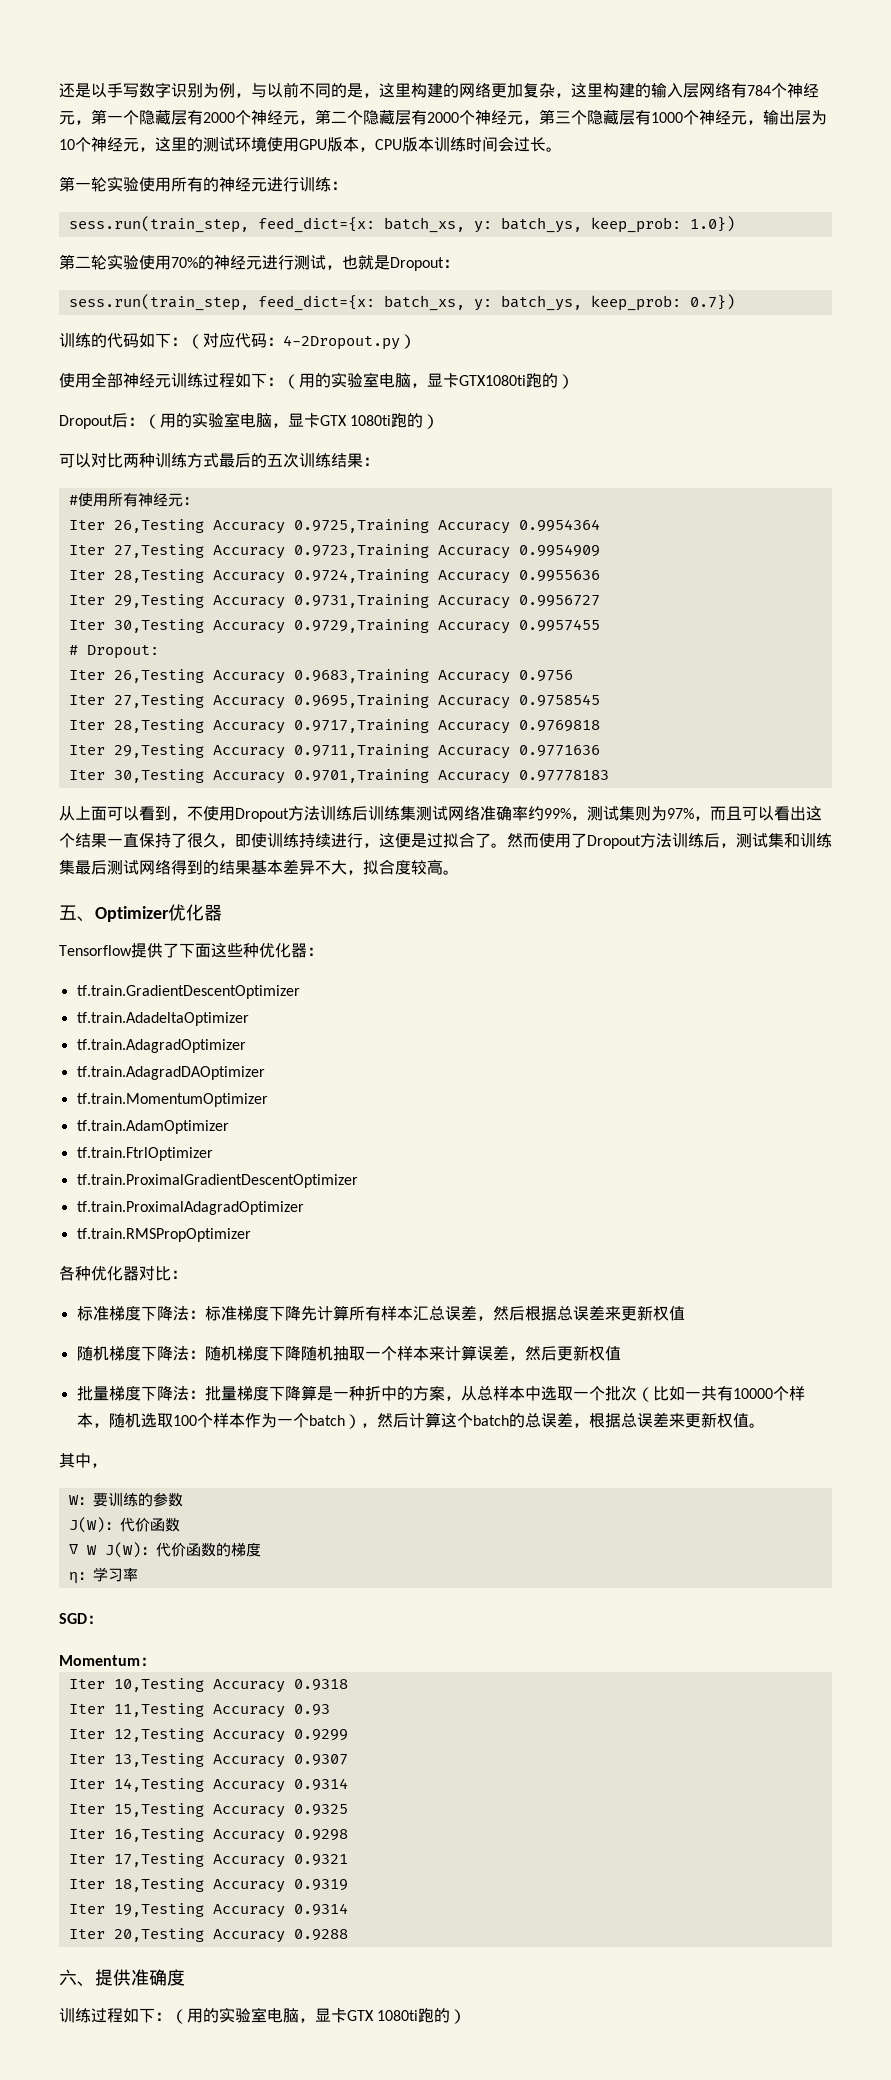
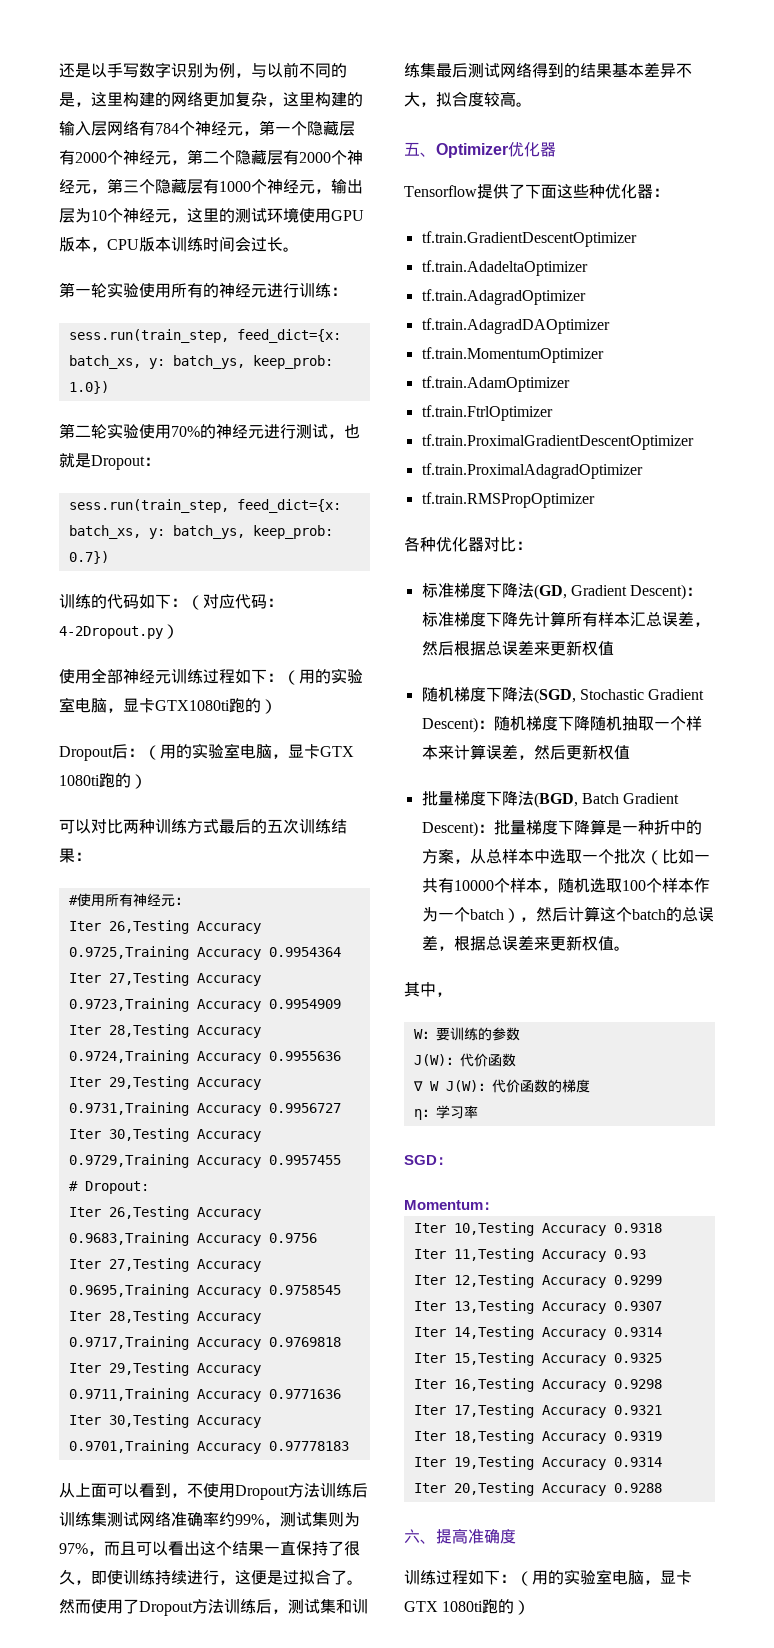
- 标准梯度下降法：标准梯度下降先计算所有样本汇总误差，然后根据总误差来更新权值
+ 标准梯度下降法(GD, Gradient Descent)：标准梯度下降先计算所有样本汇总误差，然后根据总误差来更新权值
- 随机梯度下降法：随机梯度下降随机抽取一个样本来计算误差，然后更新权值
+ 随机梯度下降法(SGD, Stochastic Gradient Descent)：随机梯度下降随机抽取一个样本来计算误差，然后更新权值
- 批量梯度下降法：批量梯度下降算是一种折中的方案，从总样本中选取一个批次（比如一共有10000个样本，随机选取100个样本作为一个batch），然后计算这个batch的总误差，根据总误差来更新权值。
+ 批量梯度下降法(BGD, Batch Gradient Descent)：批量梯度下降算是一种折中的方案，从总样本中选取一个批次（比如一共有10000个样本，随机选取100个样本作为一个batch），然后计算这个batch的总误差，根据总误差来更新权值。
- 六、提供准确度
+ 六、提高准确度

